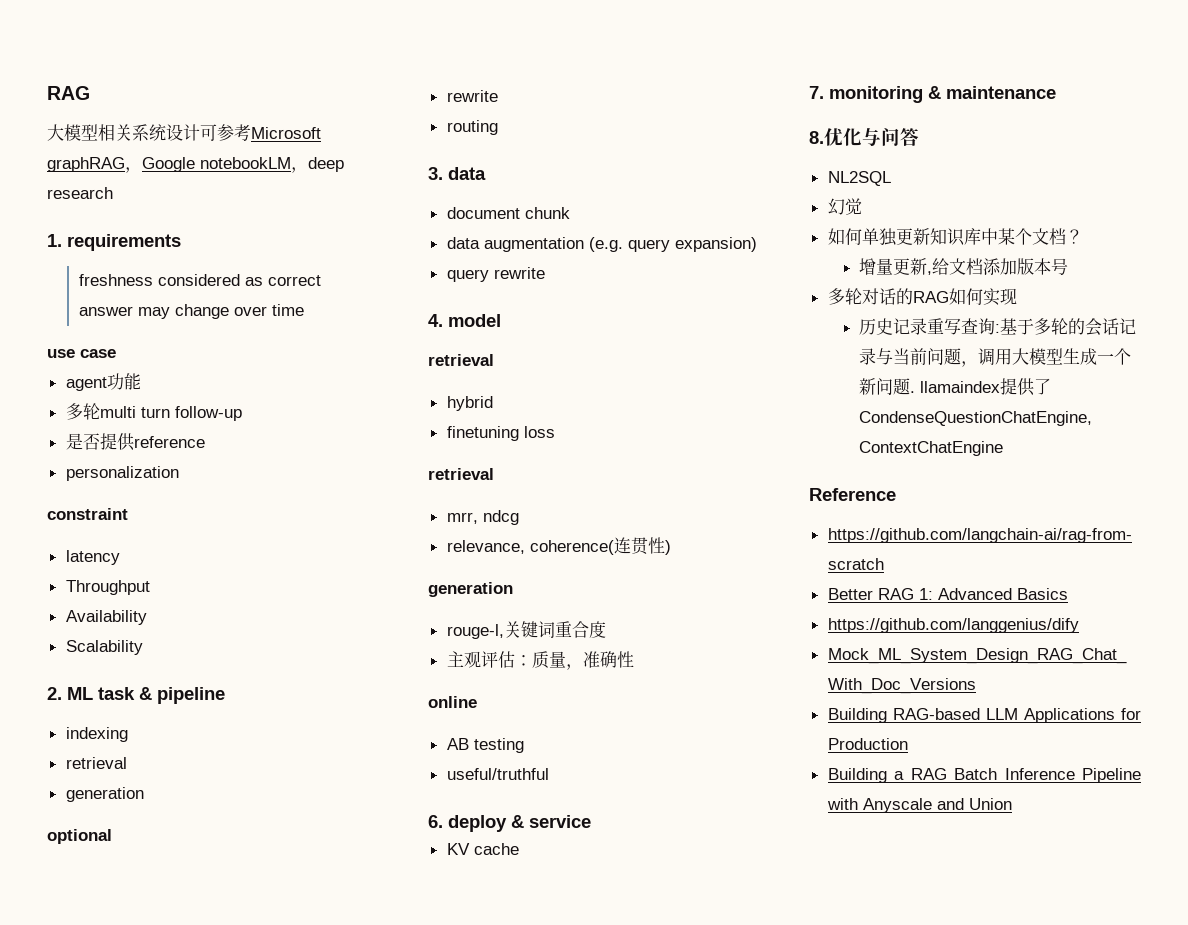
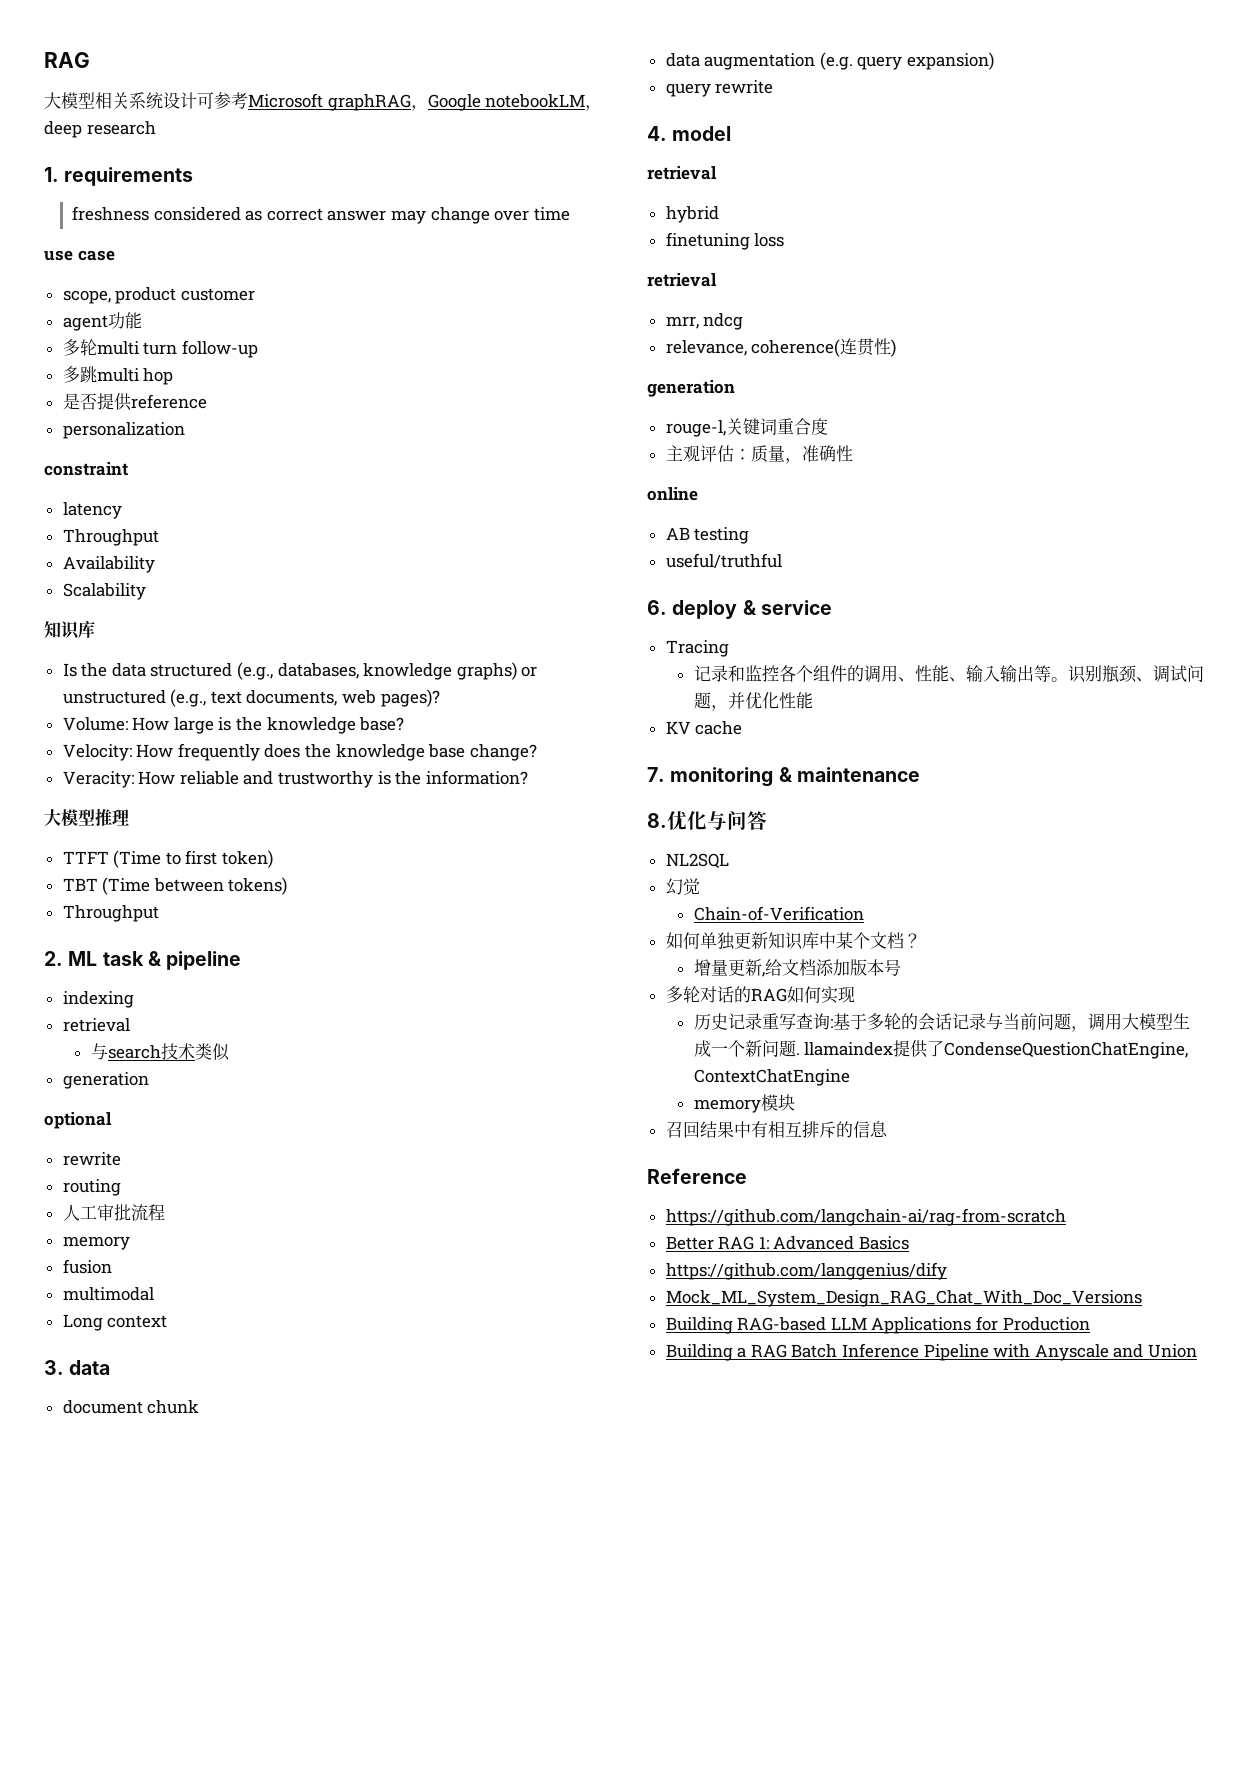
+ scope, product customer
+ 多跳multi hop
  Scalability
+ 知识库
+ Is the data structured (e.g., databases, knowledge graphs) or unstructured (e.g., text documents, web pages)?
+ Volume: How large is the knowledge base?
+ Velocity: How frequently does the knowledge base change?
+ Veracity: How reliable and trustworthy is the information?
+ 大模型推理
+ TTFT (Time to first token)
+ TBT (Time between tokens)
+ Throughput
+ 与search技术类似
+ 人工审批流程
+ memory
+ fusion
+ multimodal
+ Long context
+ Tracing
+ 记录和监控各个组件的调用、性能、输入输出等。识别瓶颈、调试问题，并优化性能
+ Chain-of-Verification
+ memory模块
+ 召回结果中有相互排斥的信息

